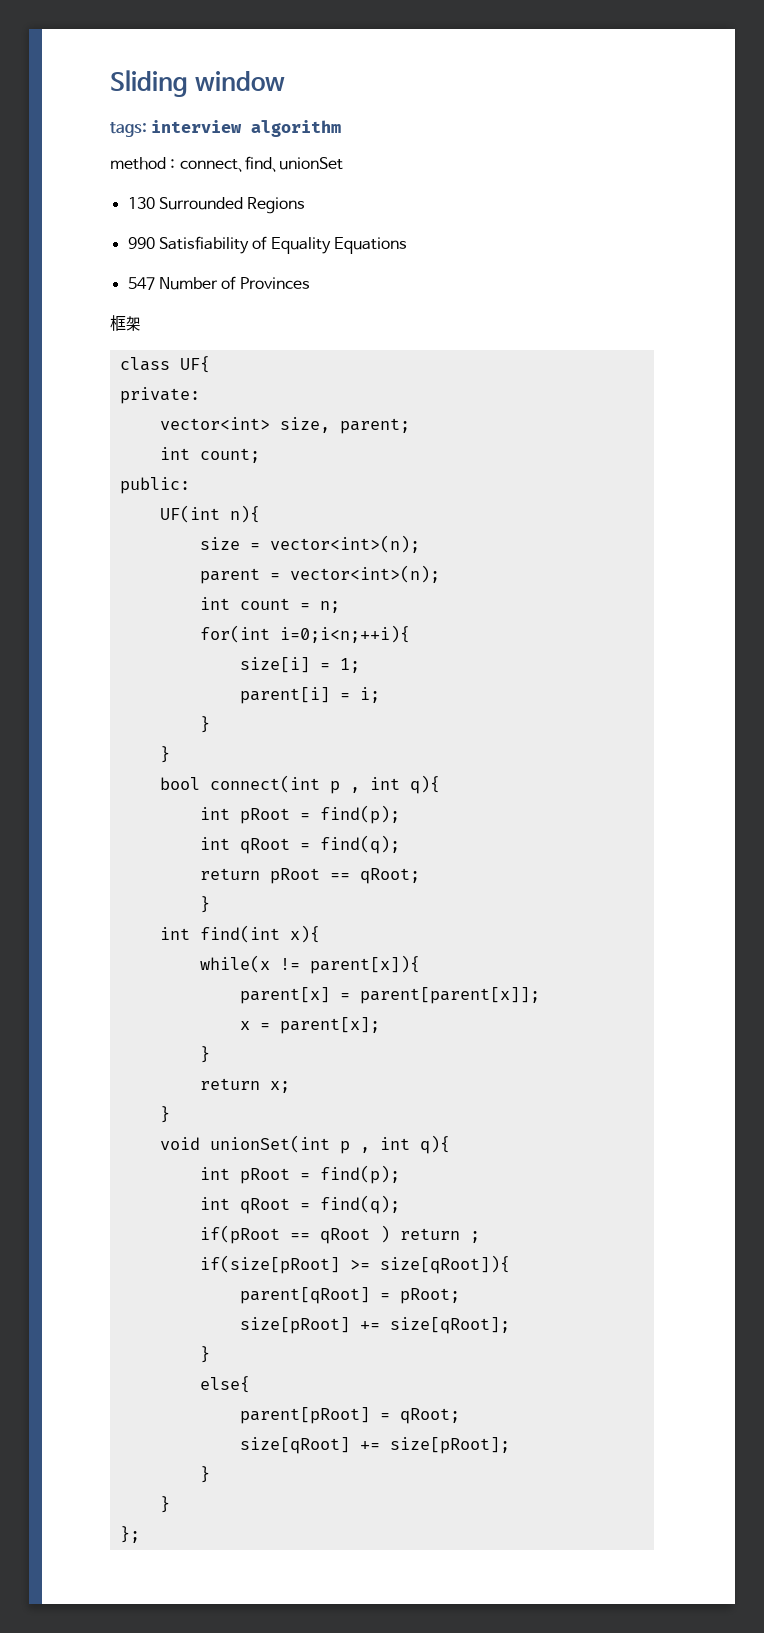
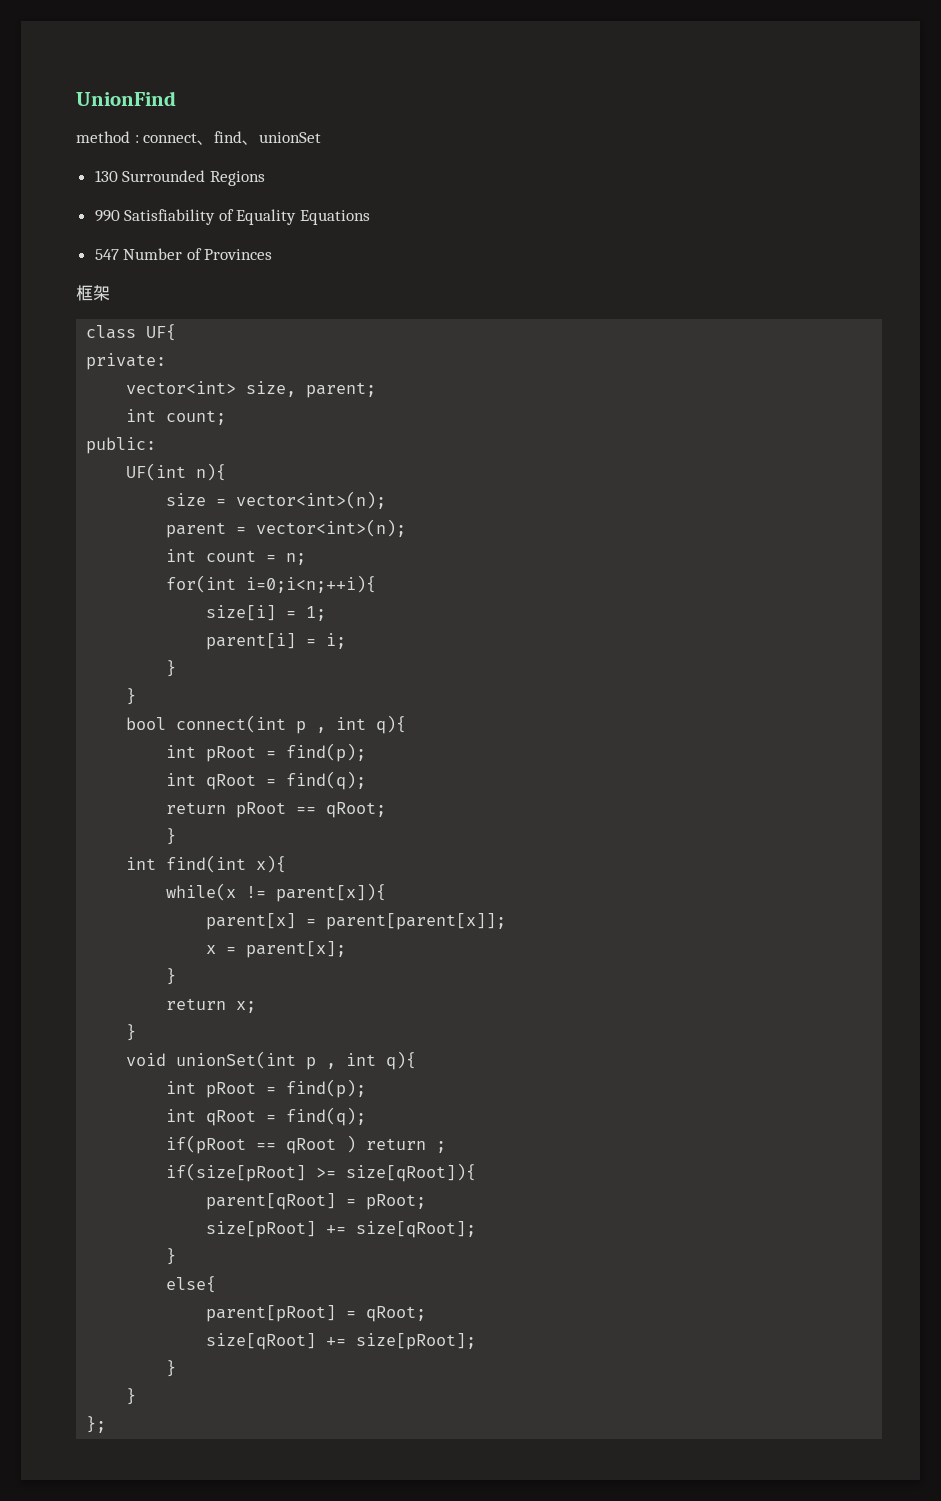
- Sliding window
- tags: interview algorithm
+ UnionFind

